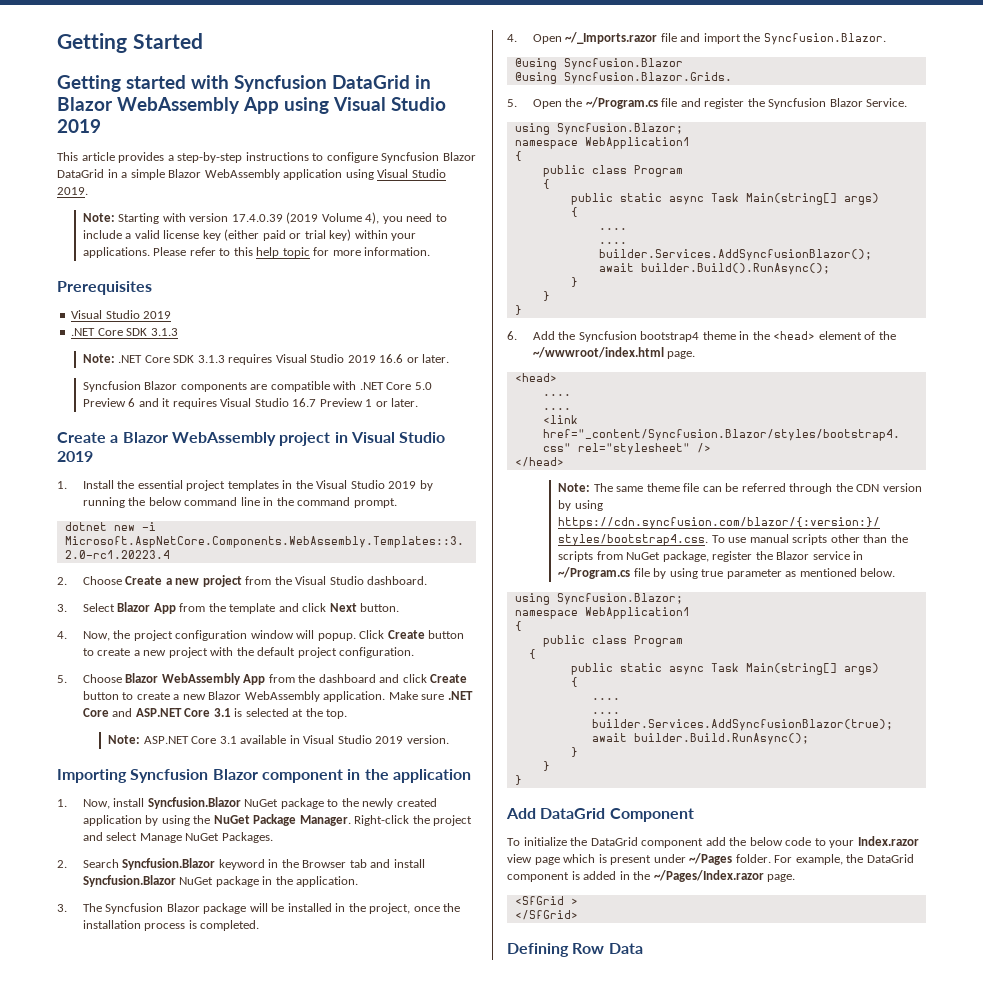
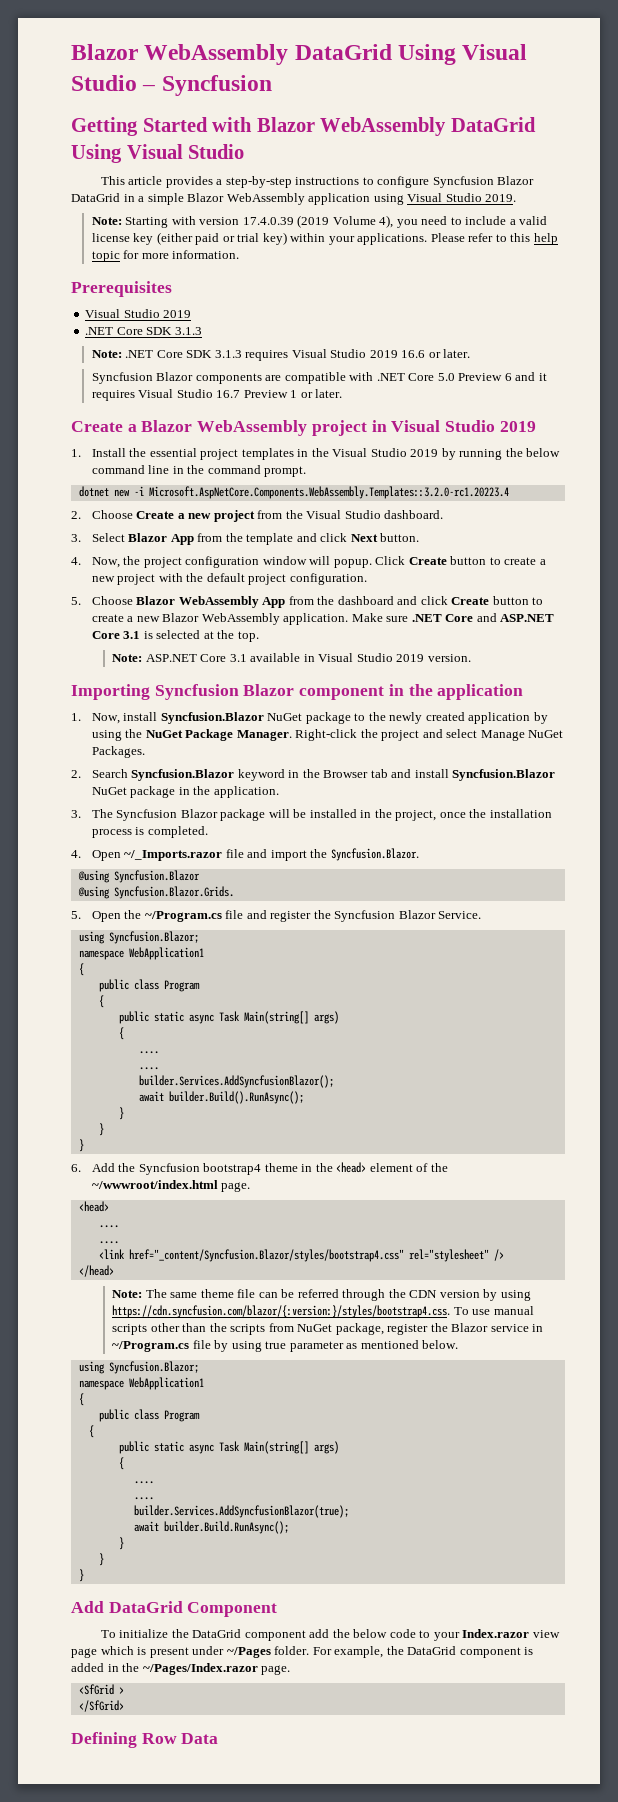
- Getting Started
- Getting started with Syncfusion DataGrid in Blazor WebAssembly App using Visual Studio 2019
+ Blazor WebAssembly DataGrid Using Visual Studio – Syncfusion
+ Getting Started with Blazor WebAssembly DataGrid Using Visual Studio

